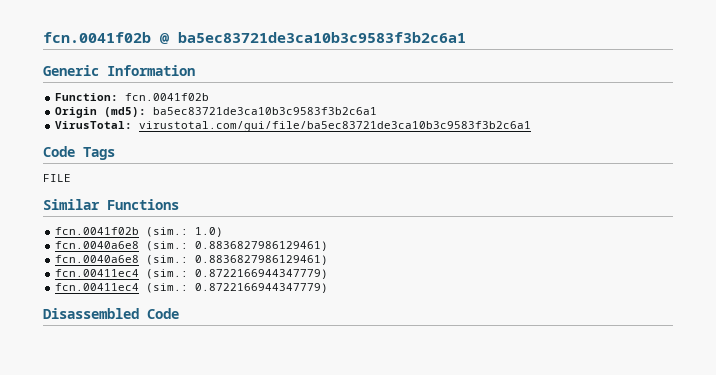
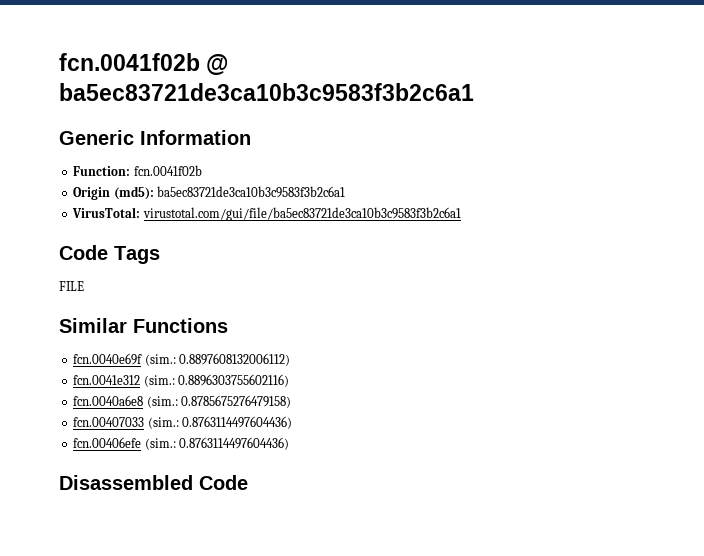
- fcn.0041f02b (sim.: 1.0)
- fcn.0040a6e8 (sim.: 0.8836827986129461)
- fcn.0040a6e8 (sim.: 0.8836827986129461)
- fcn.00411ec4 (sim.: 0.8722166944347779)
- fcn.00411ec4 (sim.: 0.8722166944347779)
+ fcn.0040e69f (sim.: 0.8897608132006112)
+ fcn.0041e312 (sim.: 0.8896303755602116)
+ fcn.0040a6e8 (sim.: 0.8785675276479158)
+ fcn.00407033 (sim.: 0.8763114497604436)
+ fcn.00406efe (sim.: 0.8763114497604436)

